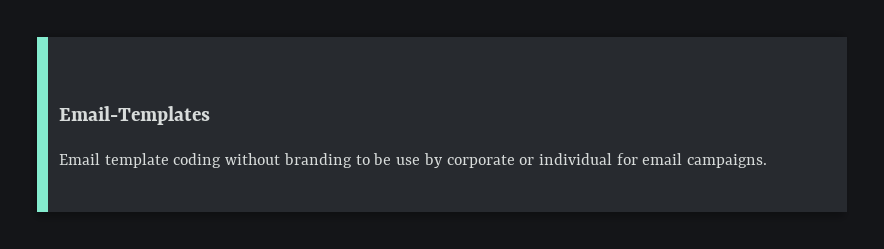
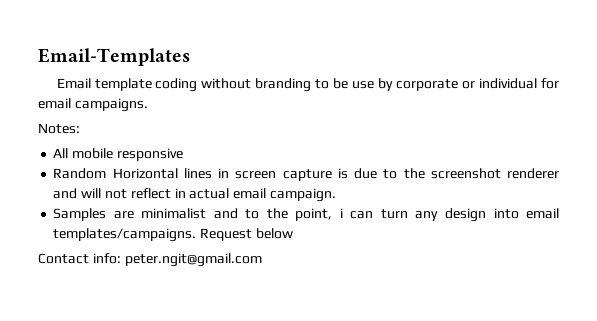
+ Notes:
+ All mobile responsive
+ Random Horizontal lines in screen capture is due to the screenshot renderer and will not reflect in actual email campaign.
+ Samples are minimalist and to the point, i can turn any design into email templates/campaigns. Request below
+ Contact info: peter.ngit@gmail.com

